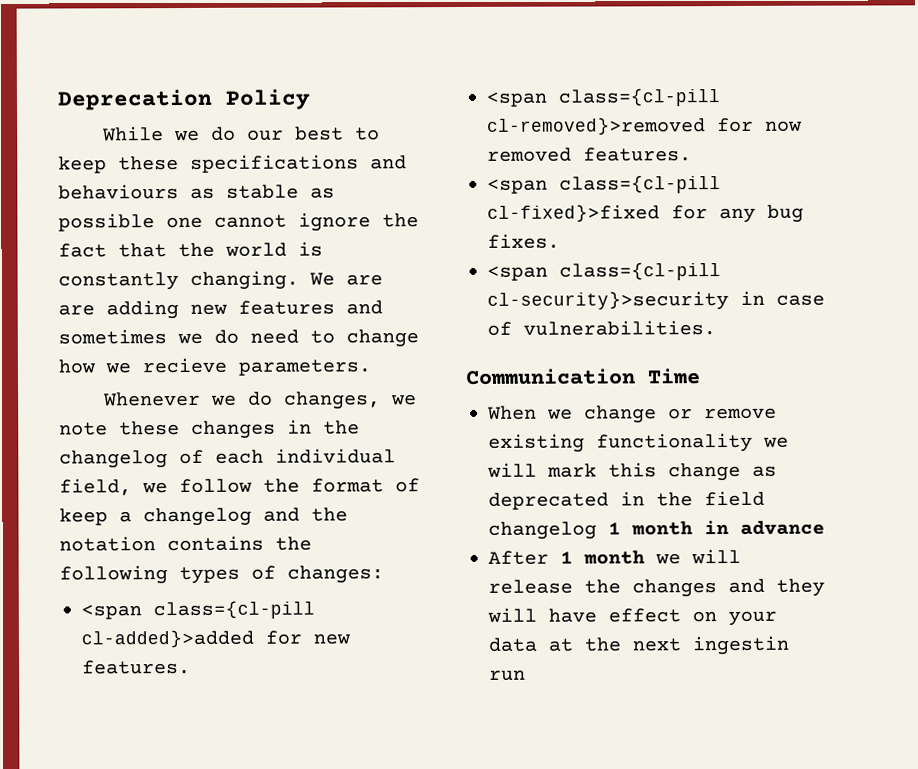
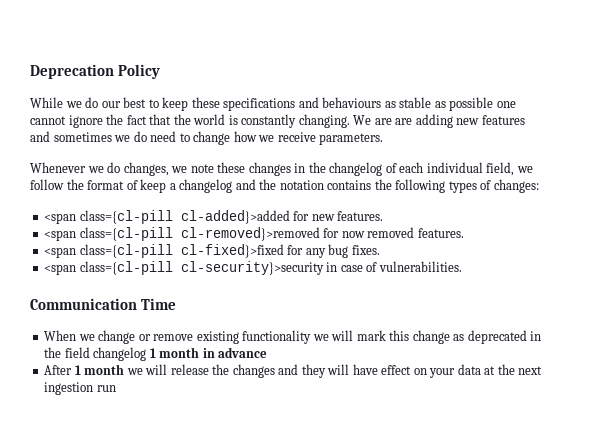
- We are are adding new features and sometimes we do need to change how we recieve parameters.
+ We are are adding new features and sometimes we do need to change how we receive parameters.
- After 1 month we will release the changes and they will have effect on your data at the next ingestin run
+ After 1 month we will release the changes and they will have effect on your data at the next ingestion run

